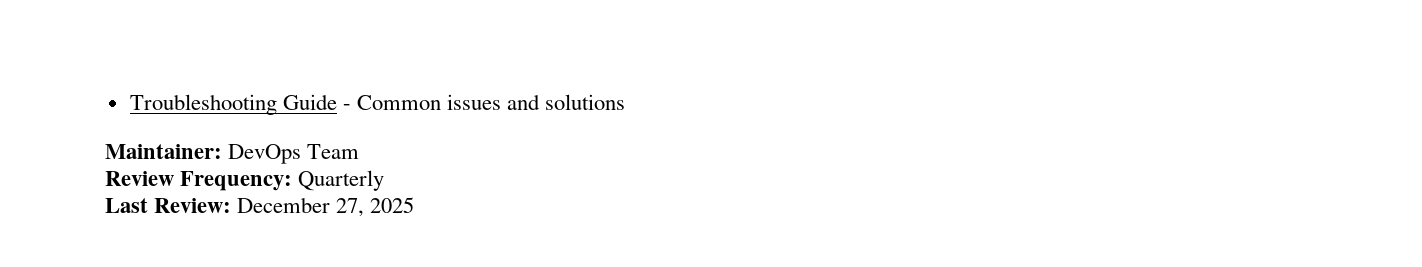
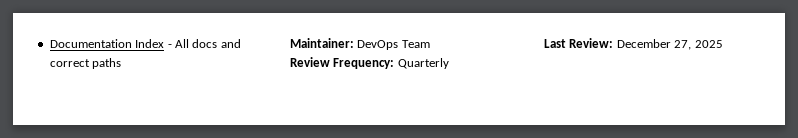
- Troubleshooting Guide - Common issues and solutions
+ Documentation Index - All docs and correct paths

